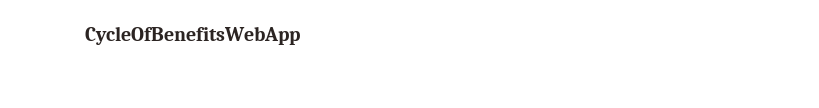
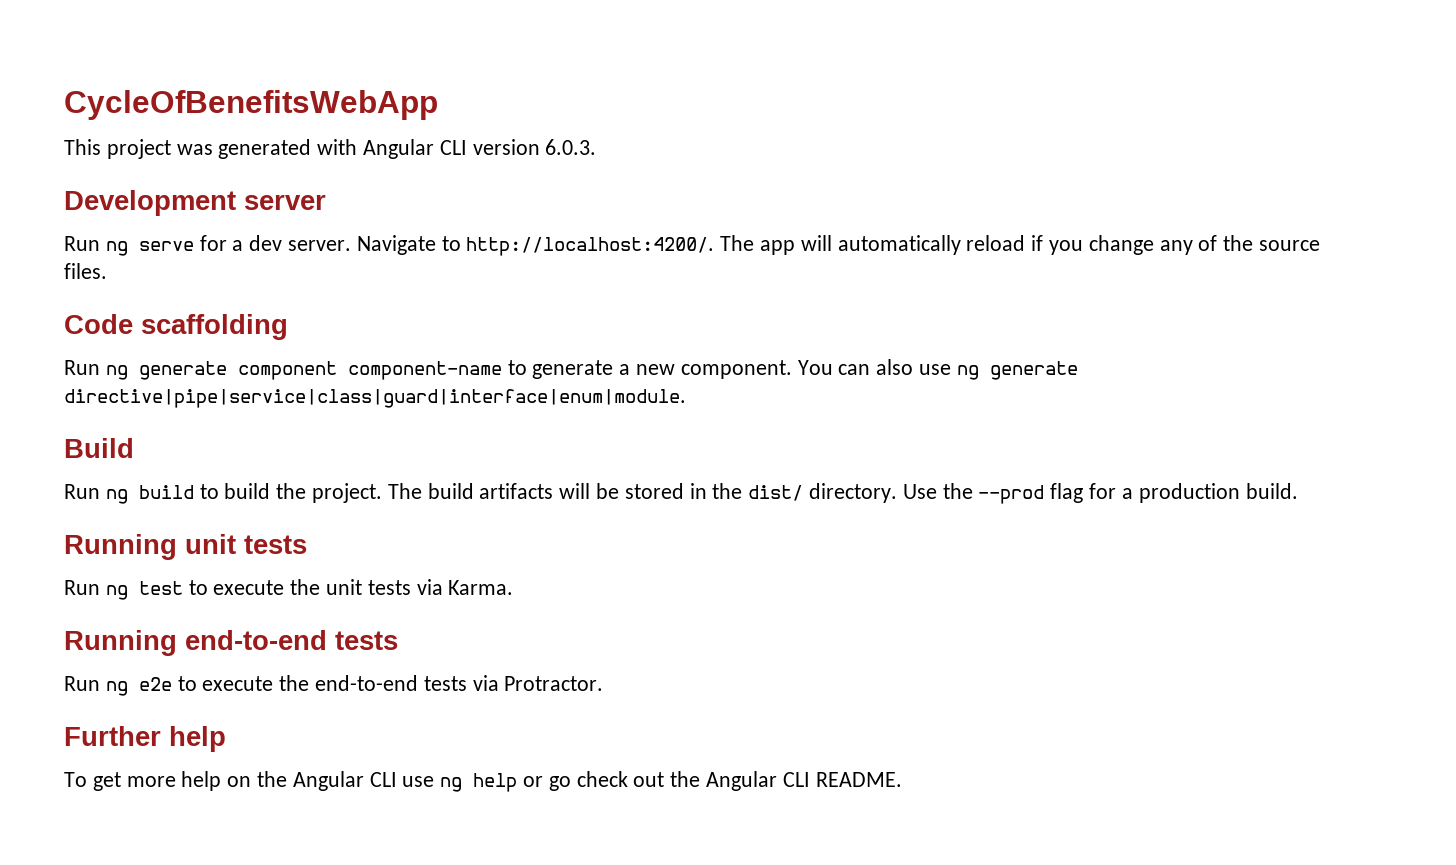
+ This project was generated with Angular CLI version 6.0.3.
+ Development server
+ Run ng serve for a dev server. Navigate to http://localhost:4200/. The app will automatically reload if you change any of the source files.
+ Code scaffolding
+ Run ng generate component component-name to generate a new component. You can also use ng generate directive|pipe|service|class|guard|interface|enum|module.
+ Build
+ Run ng build to build the project. The build artifacts will be stored in the dist/ directory. Use the --prod flag for a production build.
+ Running unit tests
+ Run ng test to execute the unit tests via Karma.
+ Running end-to-end tests
+ Run ng e2e to execute the end-to-end tests via Protractor.
+ Further help
+ To get more help on the Angular CLI use ng help or go check out the Angular CLI README.

